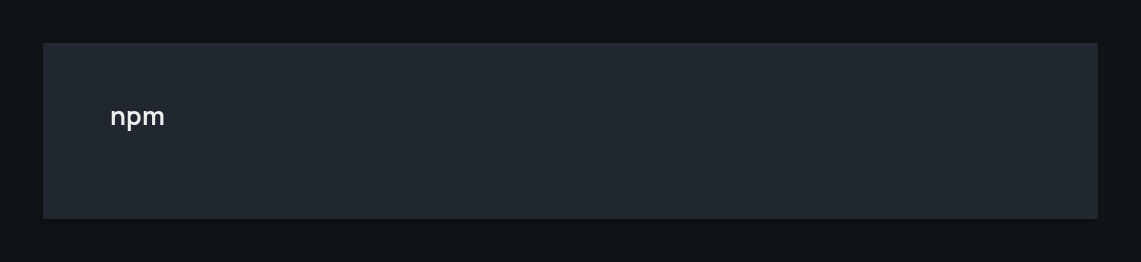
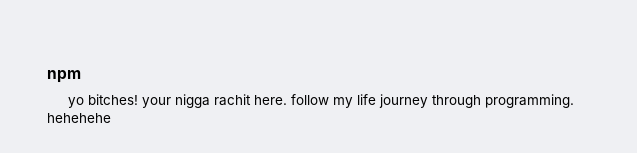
+ yo bitches! your nigga rachit here. follow my life journey through programming. hehehehe

